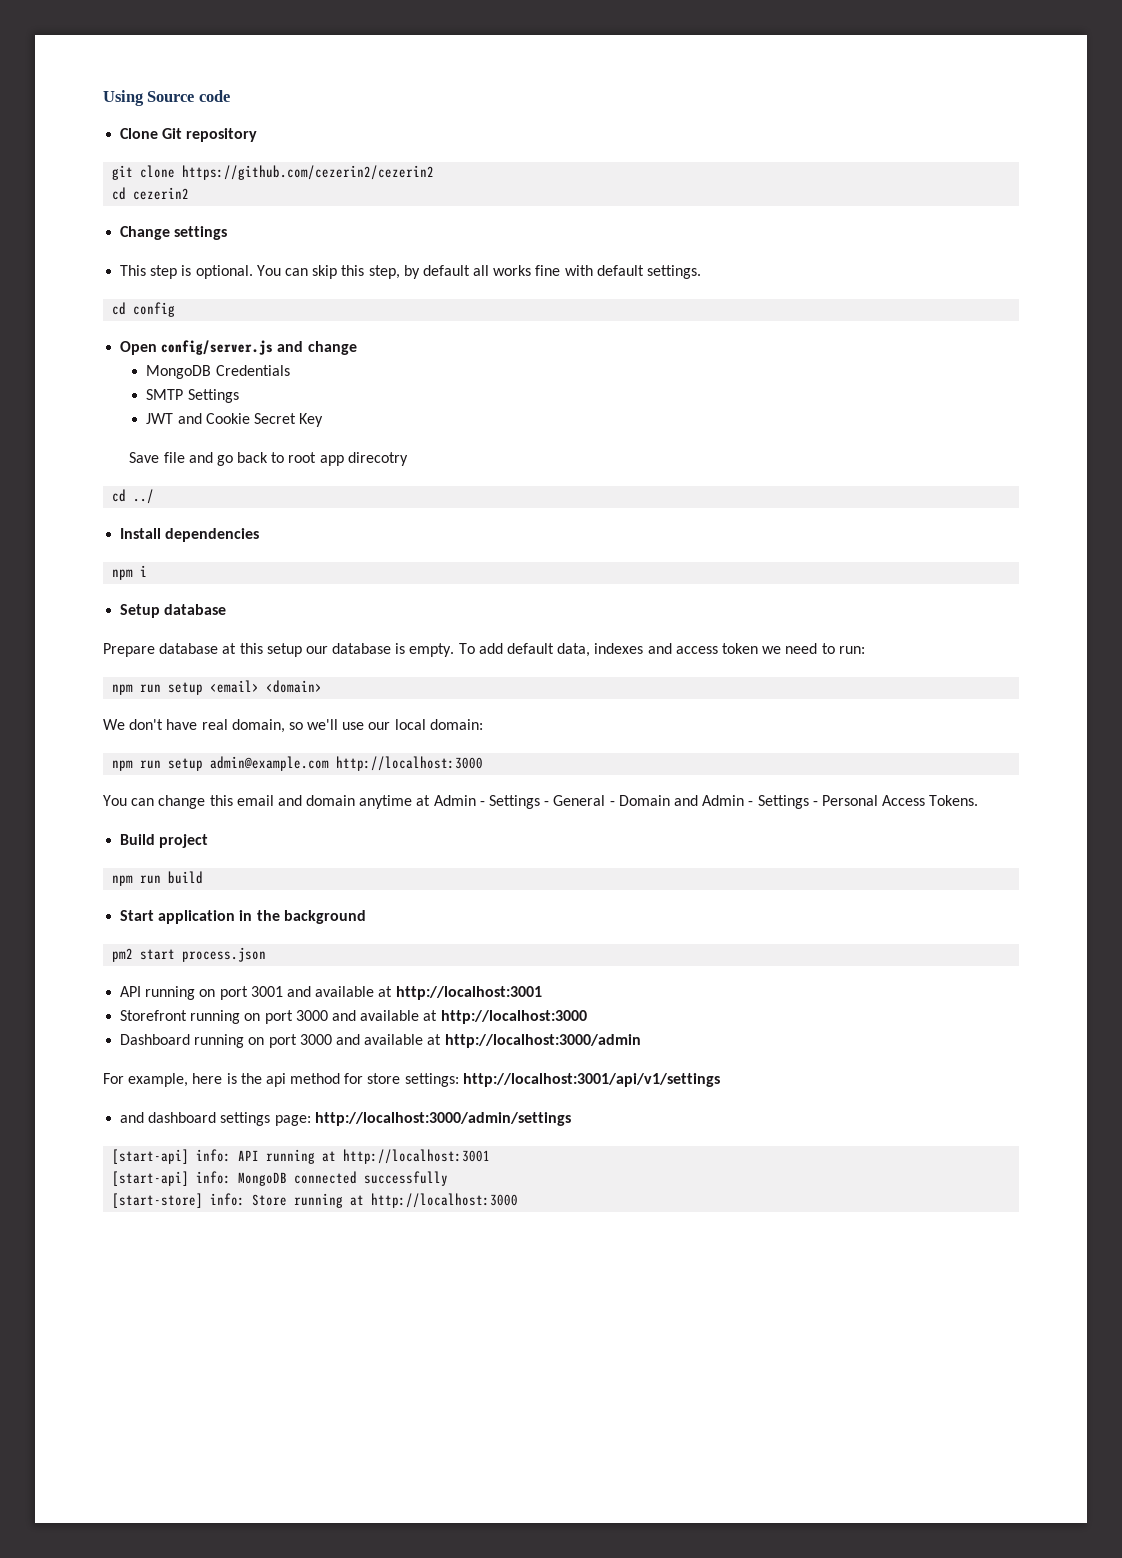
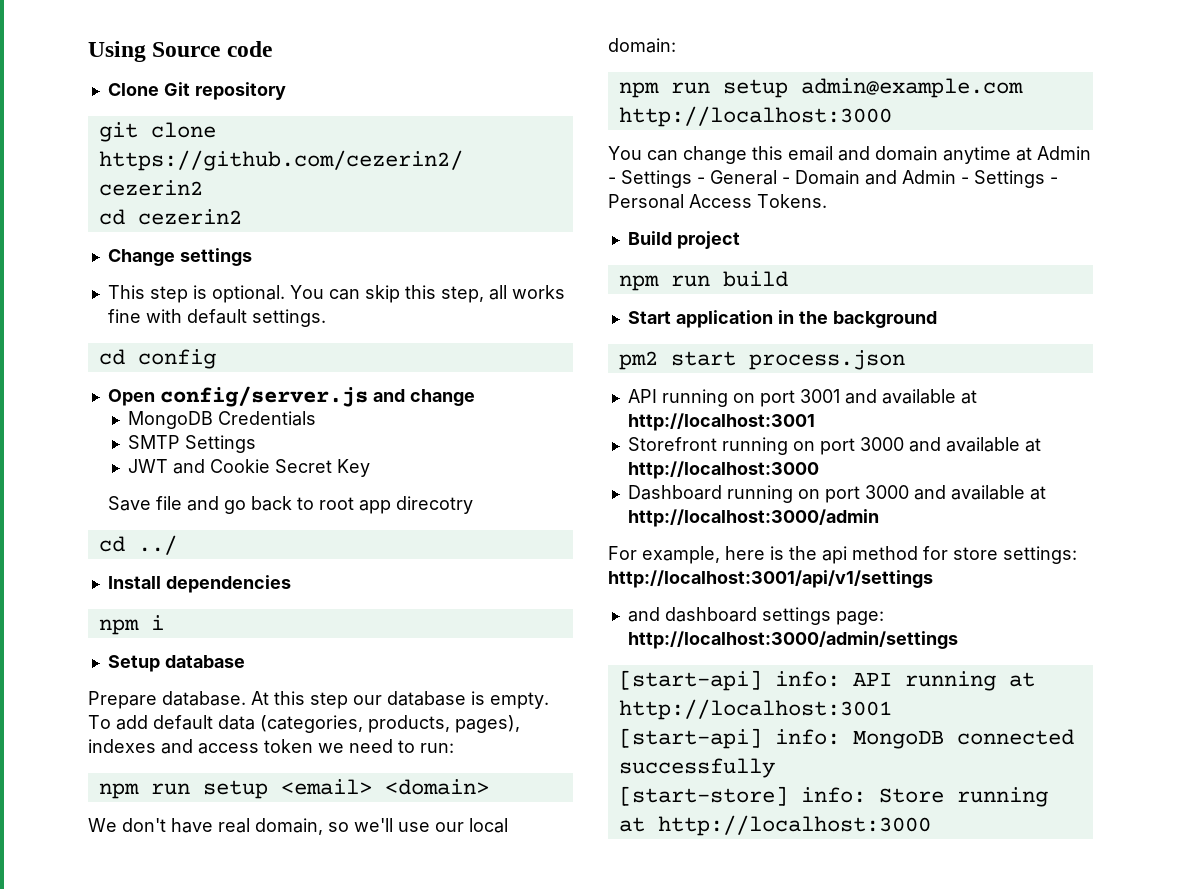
- You can skip this step, by default all works fine with default settings.
+ You can skip this step, all works fine with default settings.
- Prepare database at this setup our database is empty.
+ Prepare database. At this step our database is empty.
- To add default data, indexes and access token we need to run:
+ To add default data (categories, products, pages), indexes and access token we need to run:

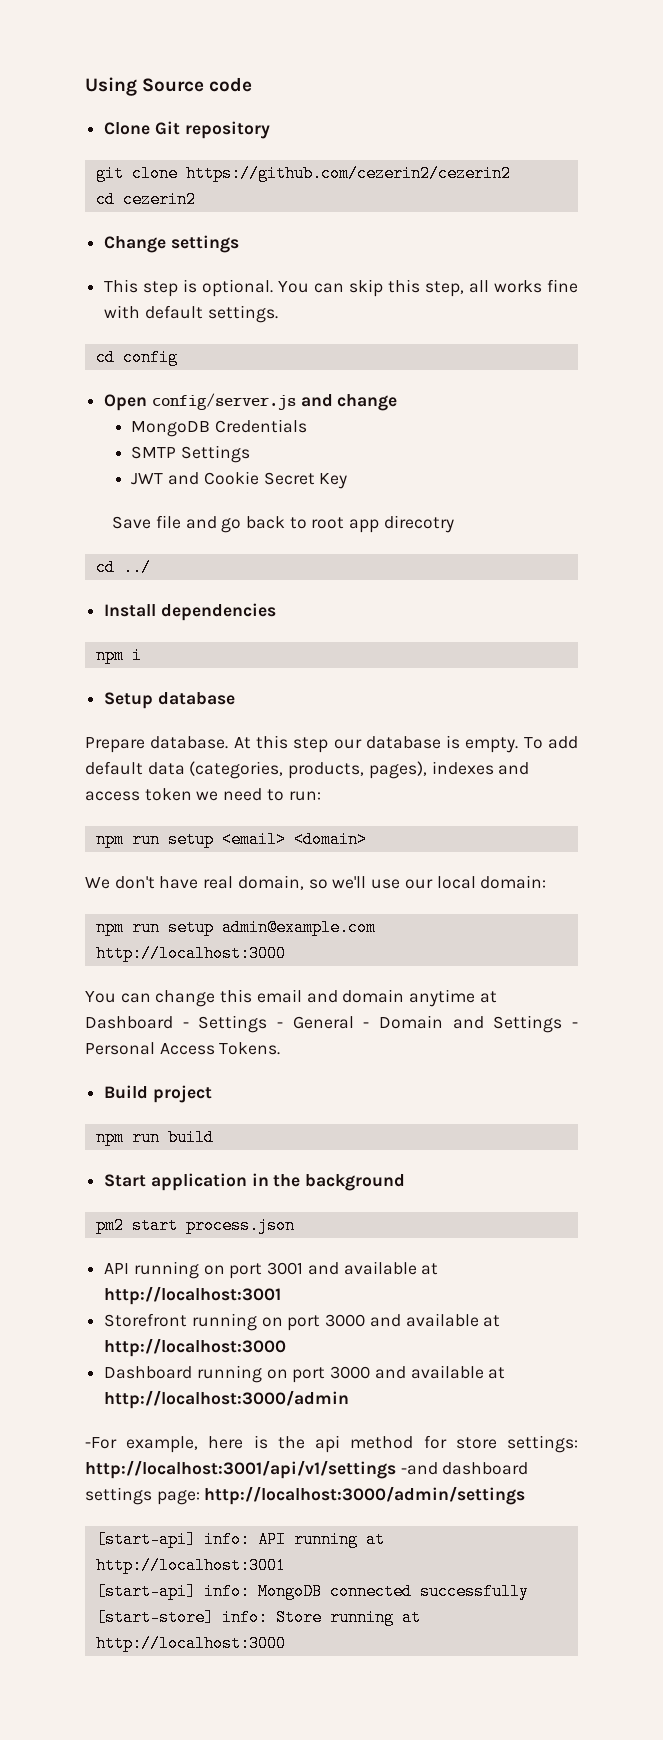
- You can change this email and domain anytime at Admin - Settings - General - Domain and Admin - Settings - Personal Access Tokens.
+ You can change this email and domain anytime at Dashboard - Settings - General - Domain and Settings - Personal Access Tokens.
- For example, here is the api method for store settings: http://localhost:3001/api/v1/settings
- and dashboard settings page: http://localhost:3000/admin/settings
+ -For example, here is the api method for store settings: http://localhost:3001/api/v1/settings -and dashboard settings page: http://localhost:3000/admin/settings

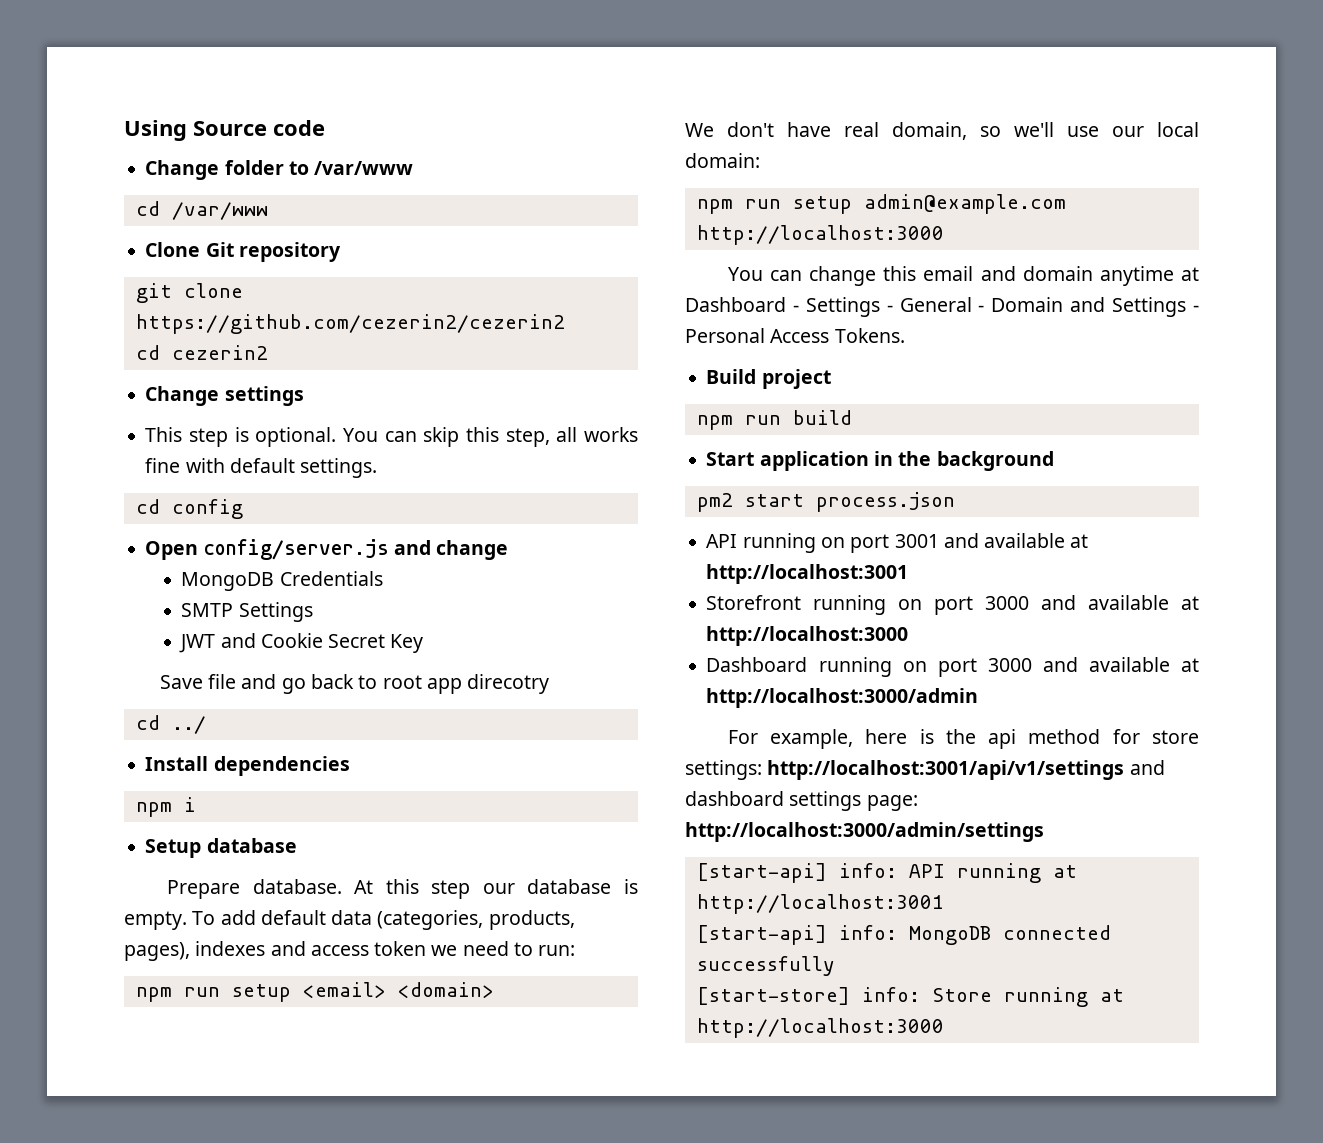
+ Change folder to /var/www
+ cd /var/www
- -For example, here is the api method for store settings: http://localhost:3001/api/v1/settings -and dashboard settings page: http://localhost:3000/admin/settings
+ For example, here is the api method for store settings: http://localhost:3001/api/v1/settings and dashboard settings page: http://localhost:3000/admin/settings

